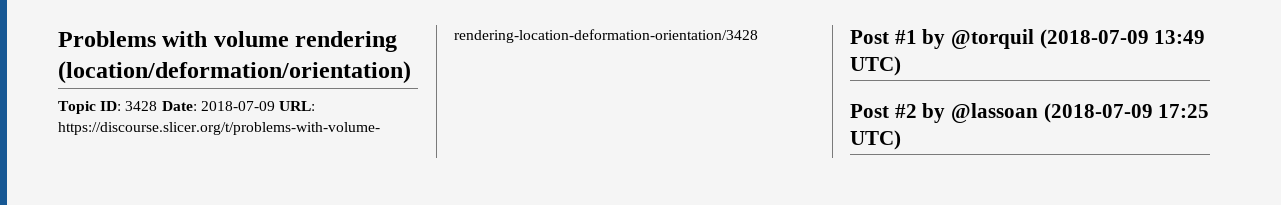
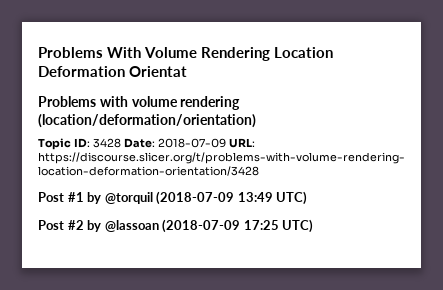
+ Problems With Volume Rendering Location Deformation Orientat

